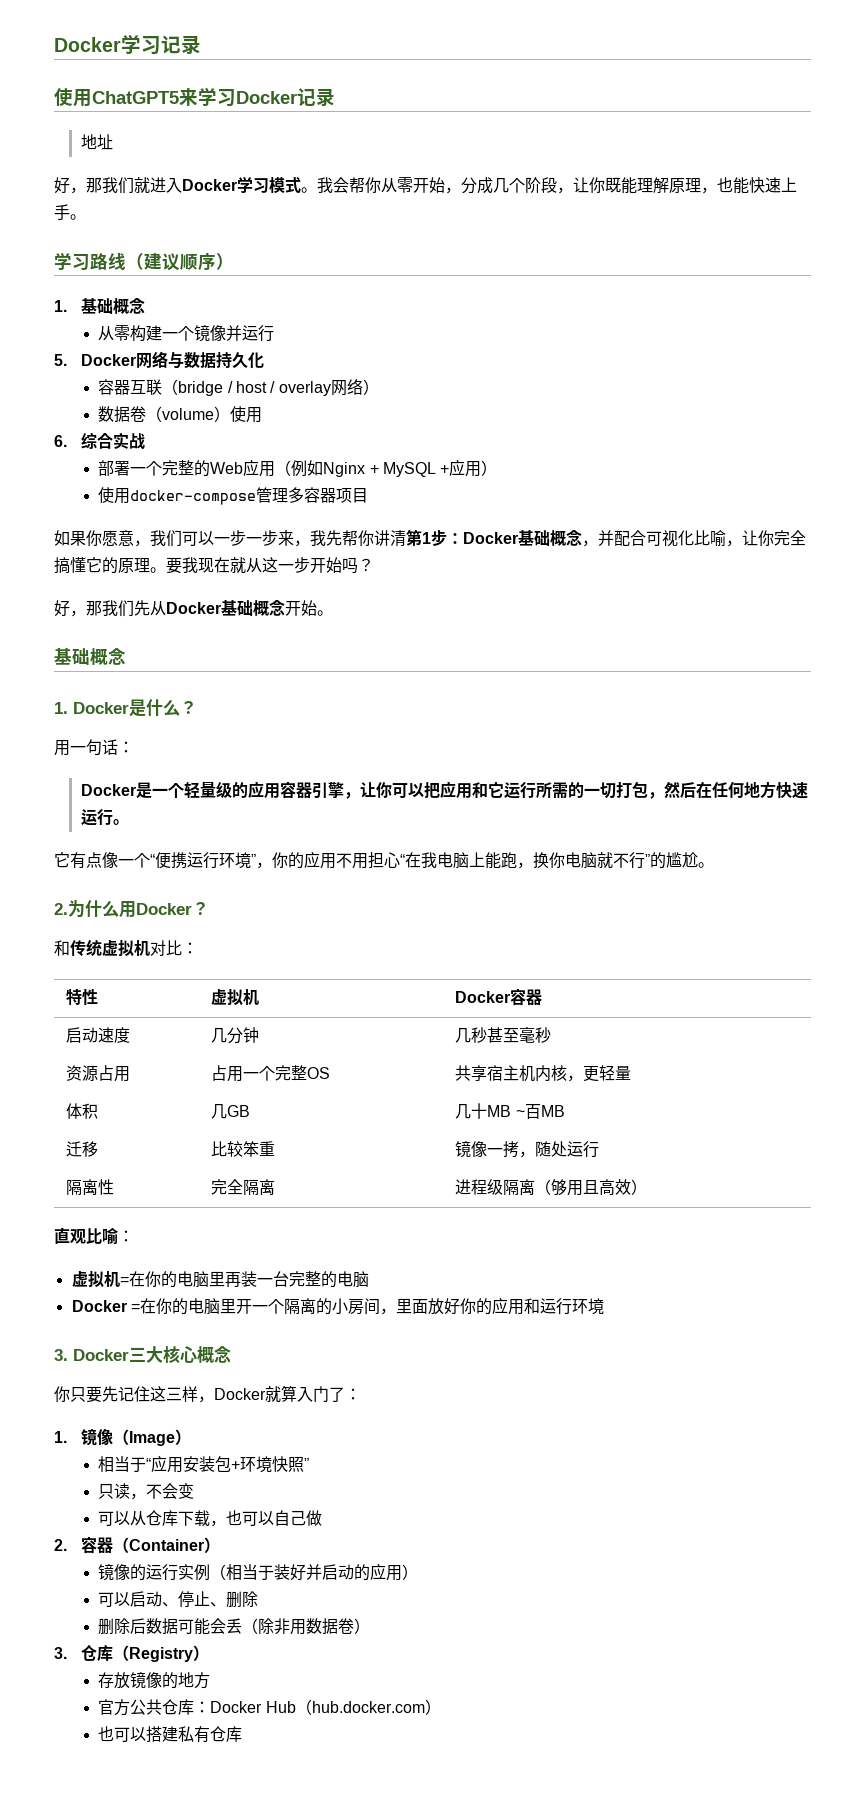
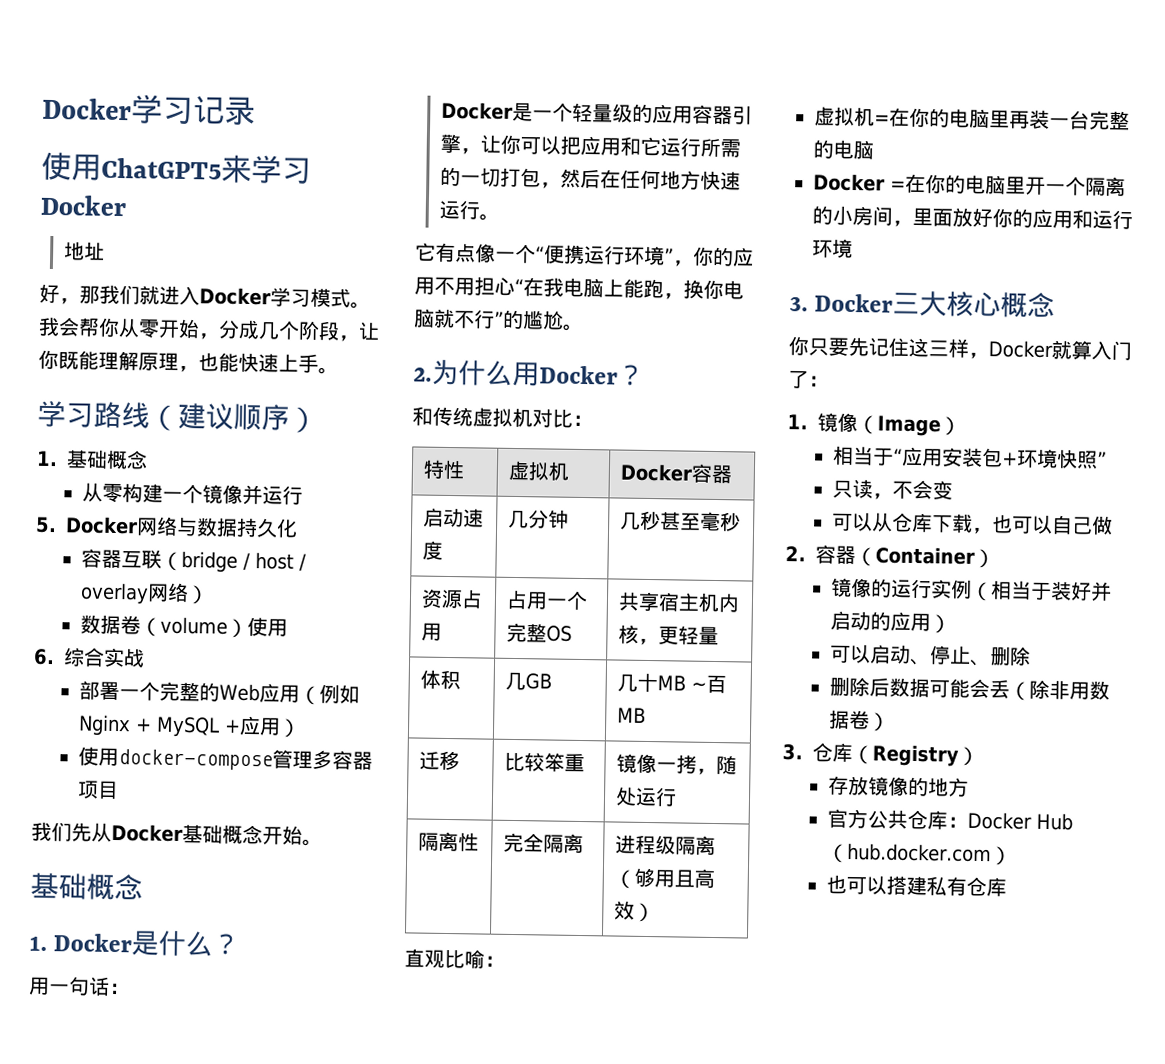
- 使用ChatGPT5来学习Docker记录
+ 使用ChatGPT5来学习Docker
- 如果你愿意，我们可以一步一步来，我先帮你讲清第1步：Docker基础概念，并配合可视化比喻，让你完全搞懂它的原理。要我现在就从这一步开始吗？
- 好，那我们先从Docker基础概念开始。
+ 我们先从Docker基础概念开始。

